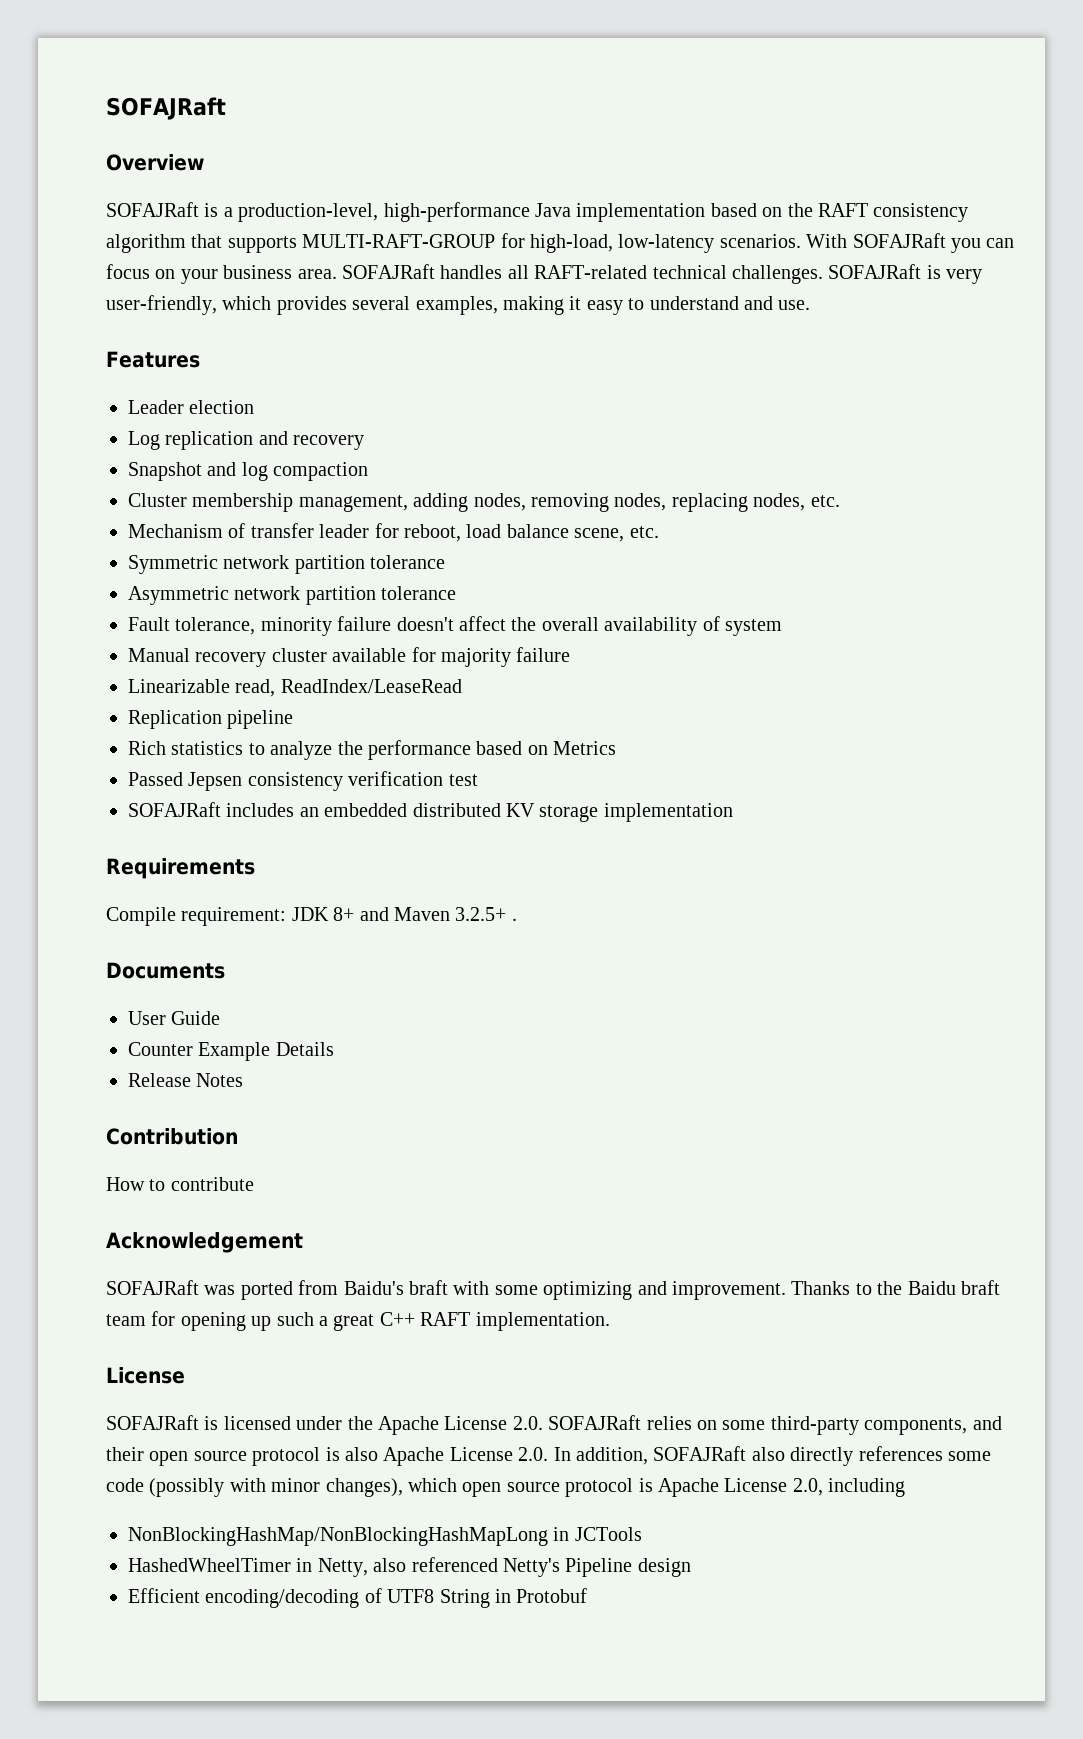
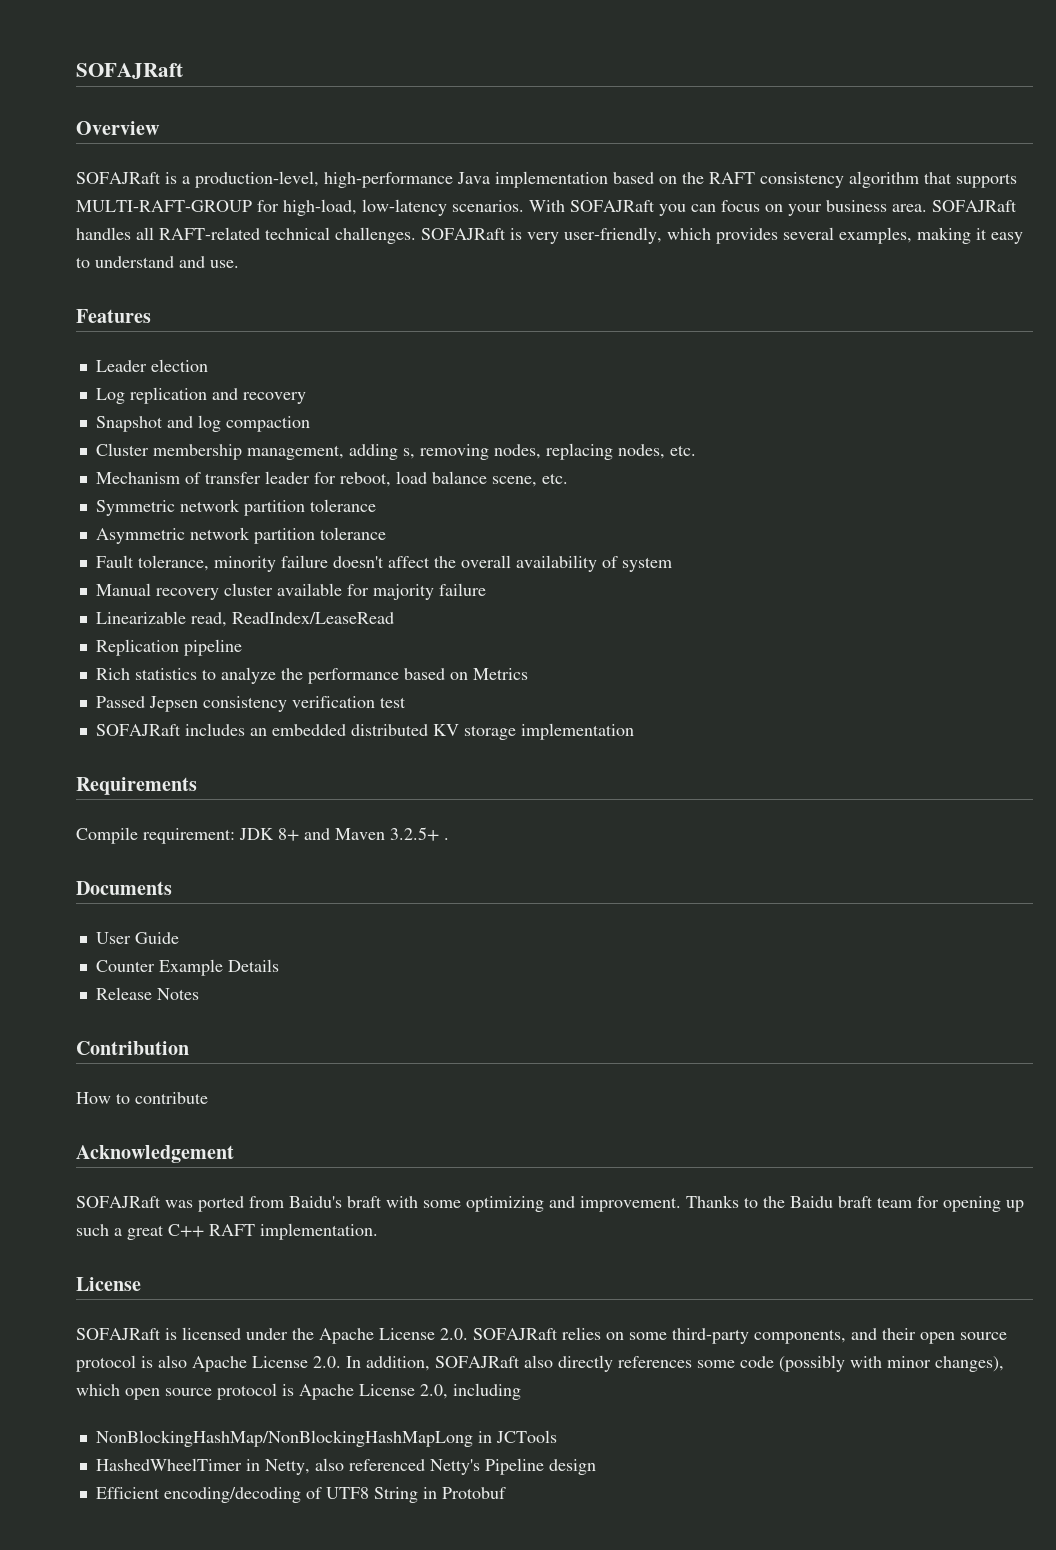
- Cluster membership management, adding nodes, removing nodes, replacing nodes, etc.
+ Cluster membership management, adding s, removing nodes, replacing nodes, etc.

